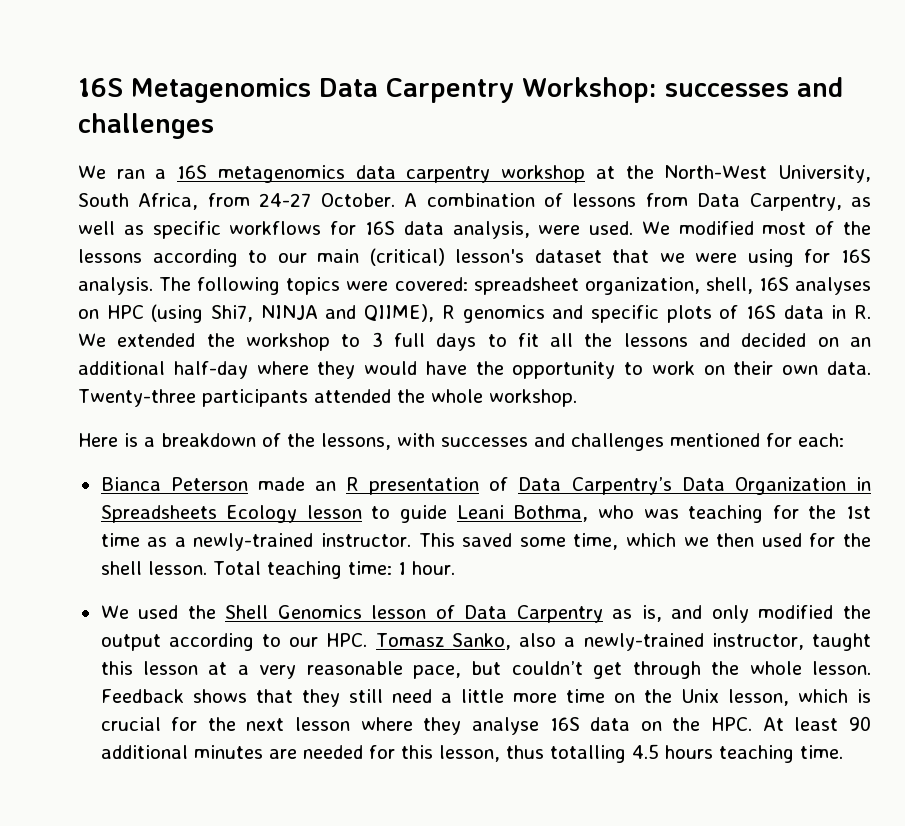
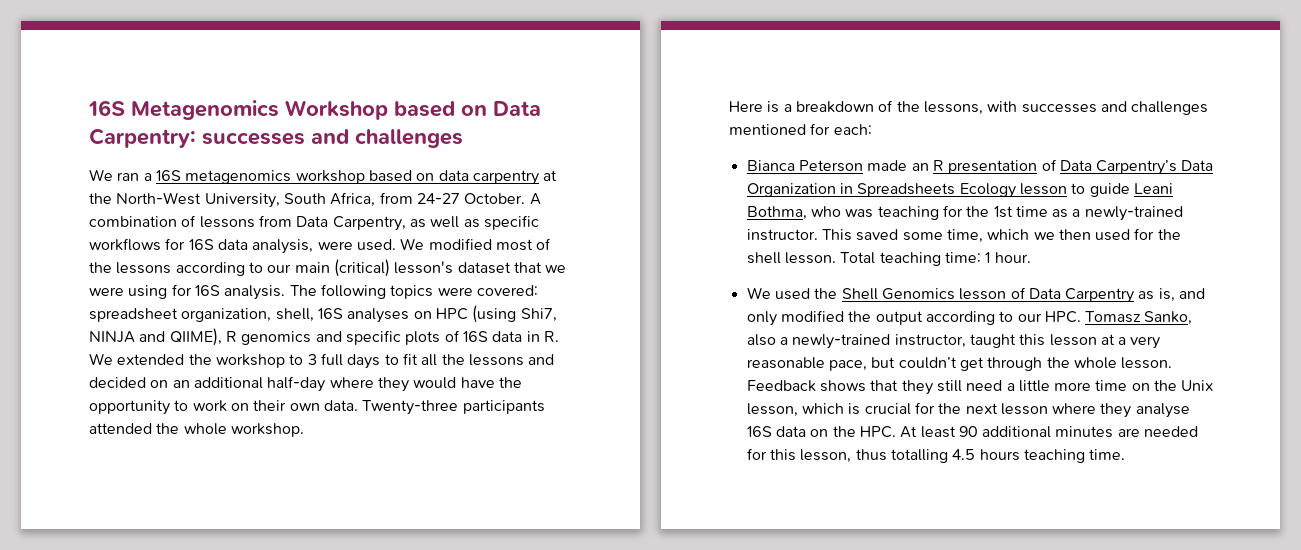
- 16S Metagenomics Data Carpentry Workshop: successes and challenges
+ 16S Metagenomics Workshop based on Data Carpentry: successes and challenges
- We ran a 16S metagenomics data carpentry workshop at the North-West University, South Africa, from 24-27 October.
+ We ran a 16S metagenomics workshop based on data carpentry at the North-West University, South Africa, from 24-27 October.

